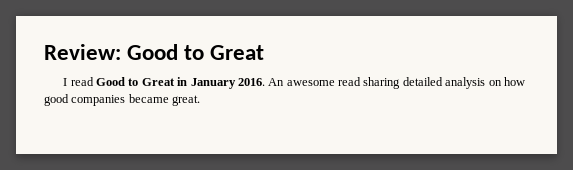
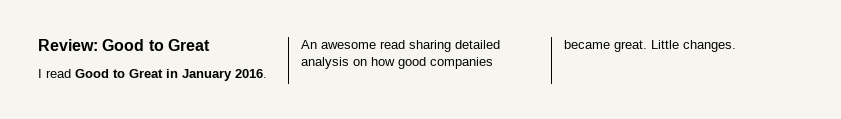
+ Little changes.

